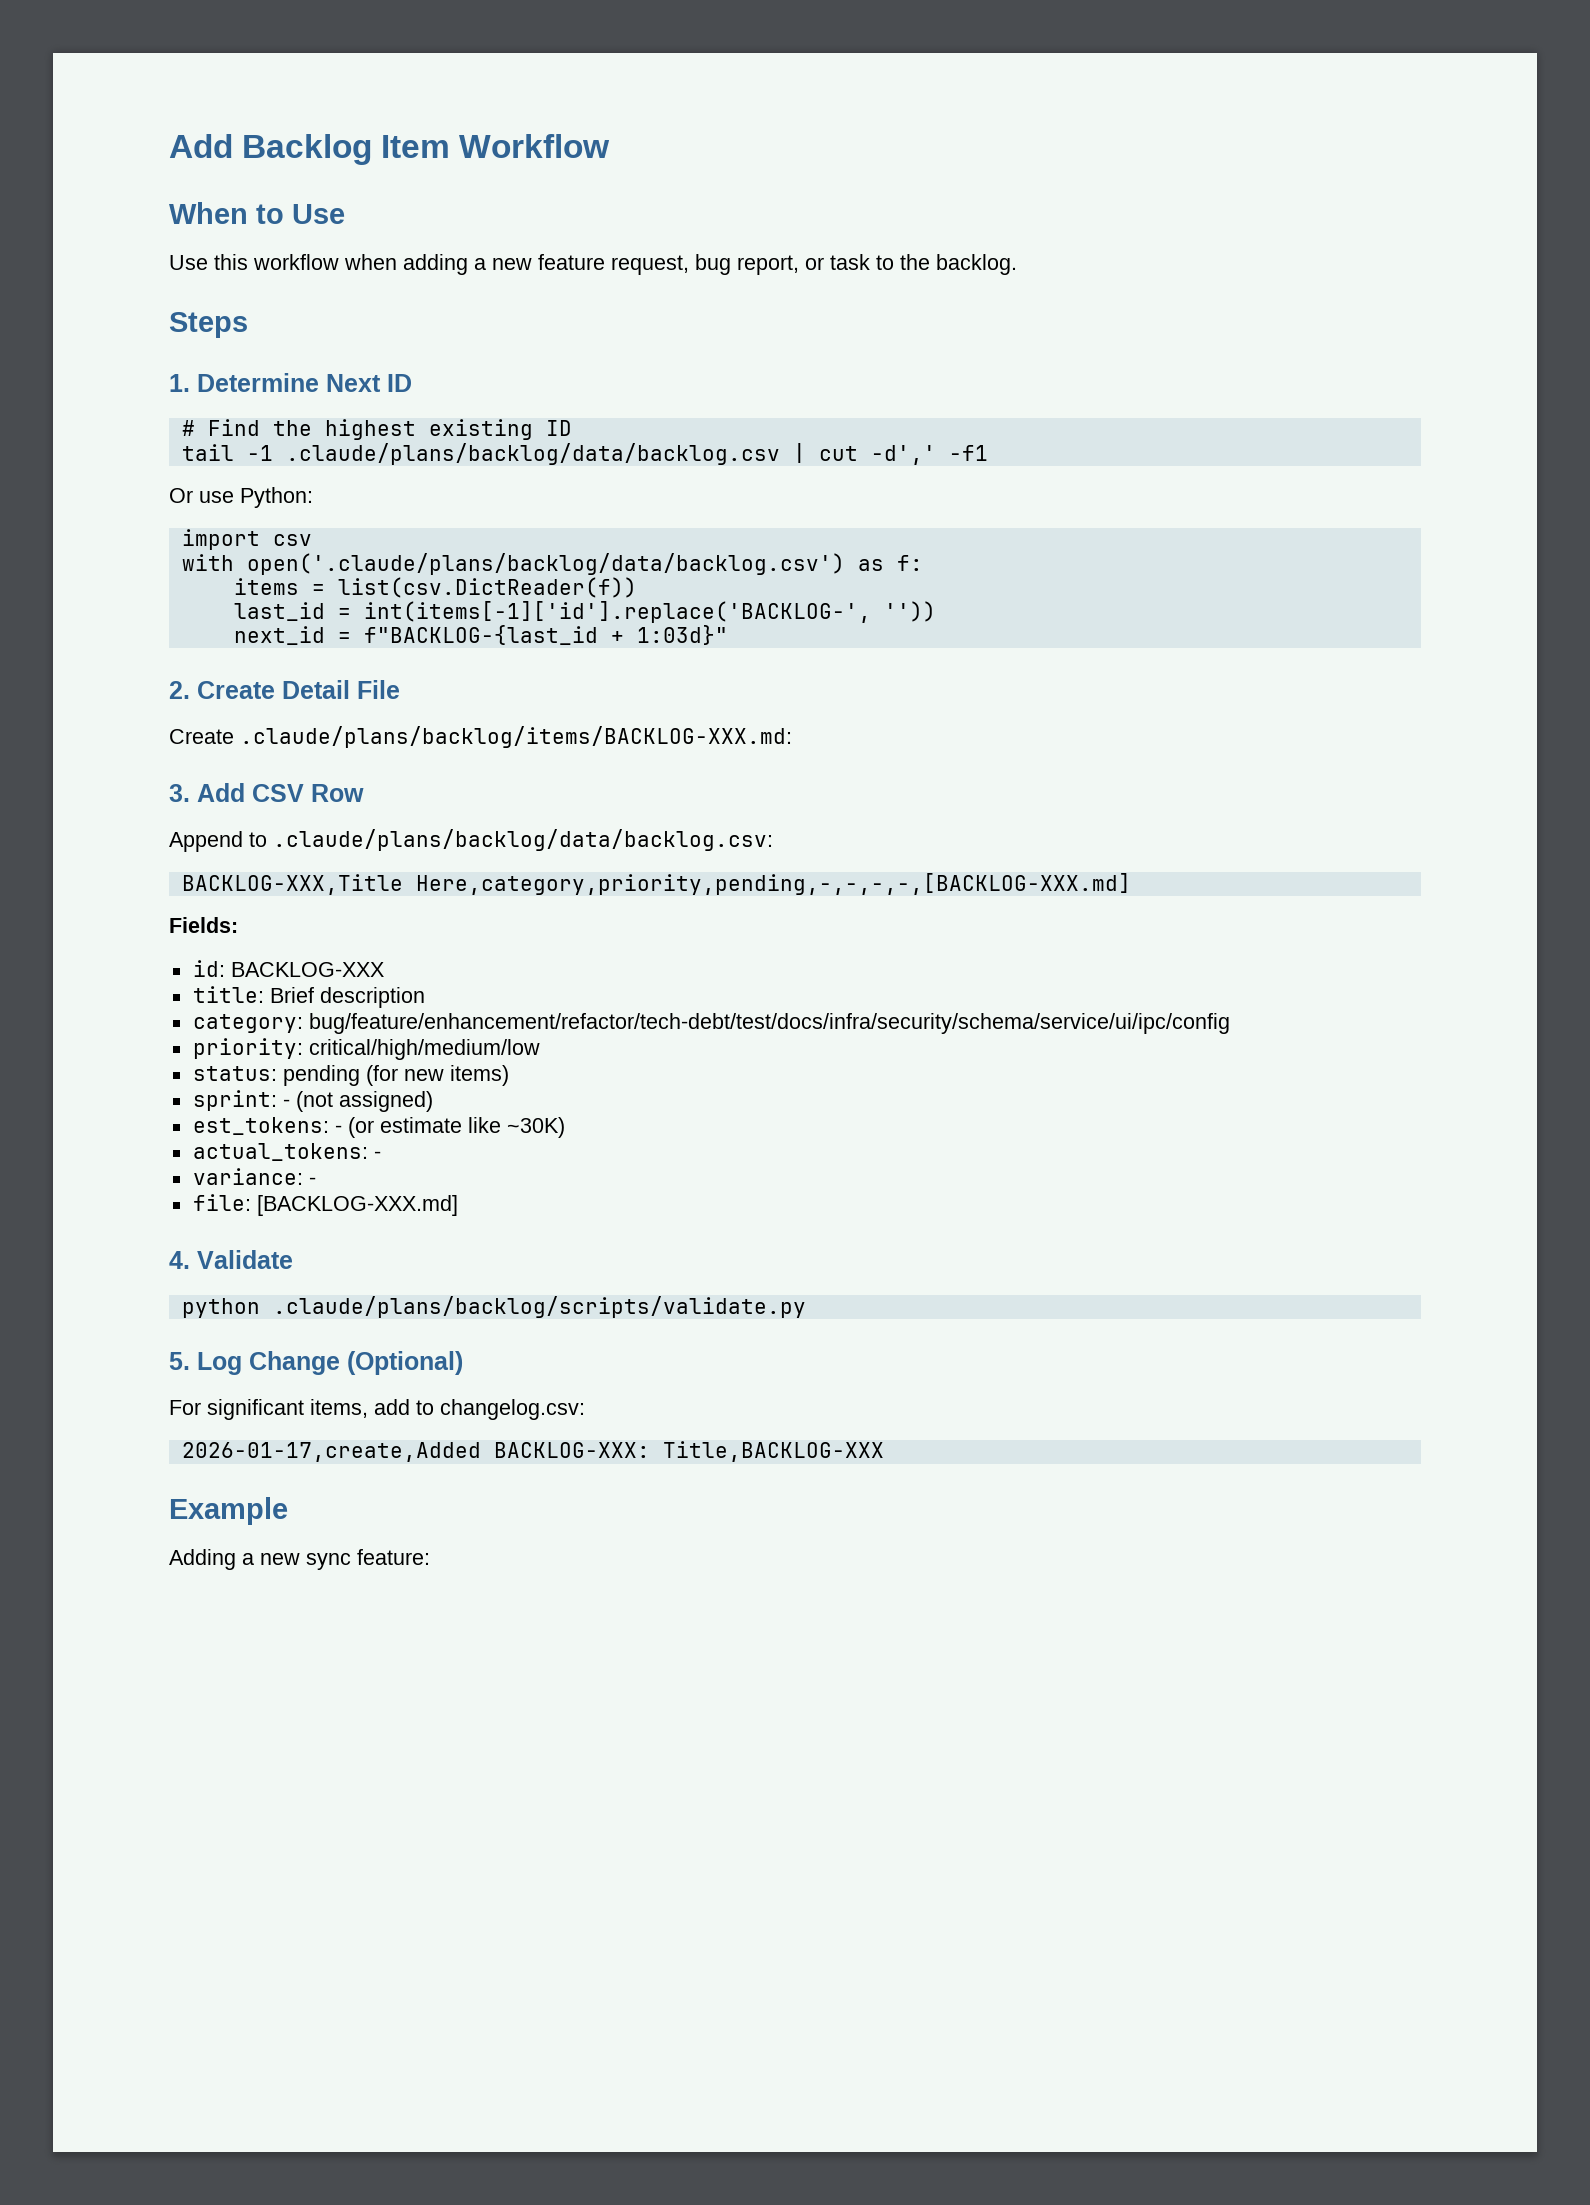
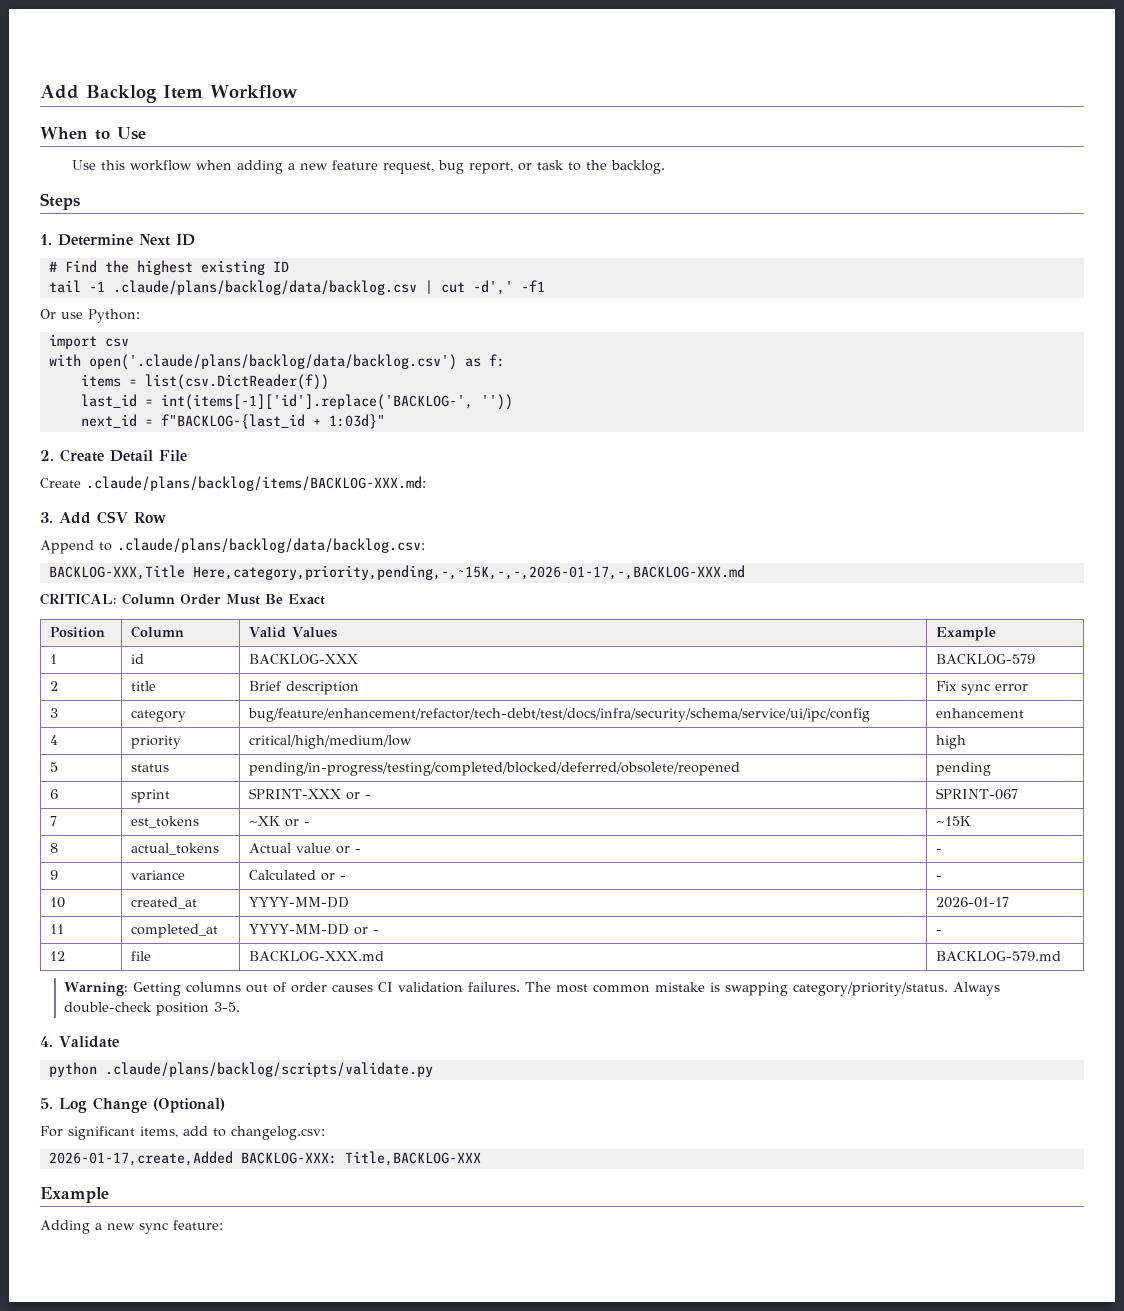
- BACKLOG-XXX,Title Here,category,priority,pending,-,-,-,-,[BACKLOG-XXX.md]
- Fields:
- id: BACKLOG-XXX
- title: Brief description
- category: bug/feature/enhancement/refactor/tech-debt/test/docs/infra/security/schema/service/ui/ipc/config
- priority: critical/high/medium/low
- status: pending (for new items)
- sprint: - (not assigned)
- est_tokens: - (or estimate like ~30K)
- actual_tokens: -
- variance: -
- file: [BACKLOG-XXX.md]
+ BACKLOG-XXX,Title Here,category,priority,pending,-,~15K,-,-,2026-01-17,-,BACKLOG-XXX.md
+ CRITICAL: Column Order Must Be Exact
+ Position | Column | Valid Values | Example
+ 1 | id | BACKLOG-XXX | BACKLOG-579
+ 2 | title | Brief description | Fix sync error
+ 3 | category | bug/feature/enhancement/refactor/tech-debt/test/docs/infra/security/schema/service/ui/ipc/config | enhancement
+ 4 | priority | critical/high/medium/low | high
+ 5 | status | pending/in-progress/testing/completed/blocked/deferred/obsolete/reopened | pending
+ 6 | sprint | SPRINT-XXX or - | SPRINT-067
+ 7 | est_tokens | ~XK or - | ~15K
+ 8 | actual_tokens | Actual value or - | -
+ 9 | variance | Calculated or - | -
+ 10 | created_at | YYYY-MM-DD | 2026-01-17
+ 11 | completed_at | YYYY-MM-DD or - | -
+ 12 | file | BACKLOG-XXX.md | BACKLOG-579.md
+ Warning: Getting columns out of order causes CI validation failures. The most common mistake is swapping category/priority/status. Always double-check position 3-5.

